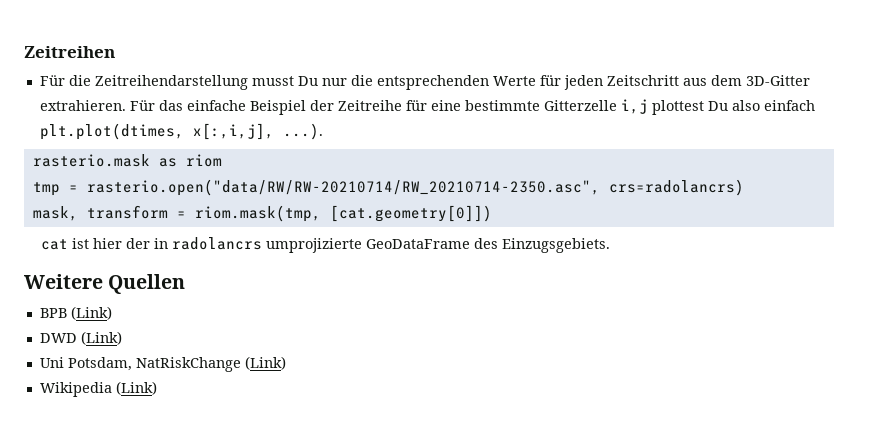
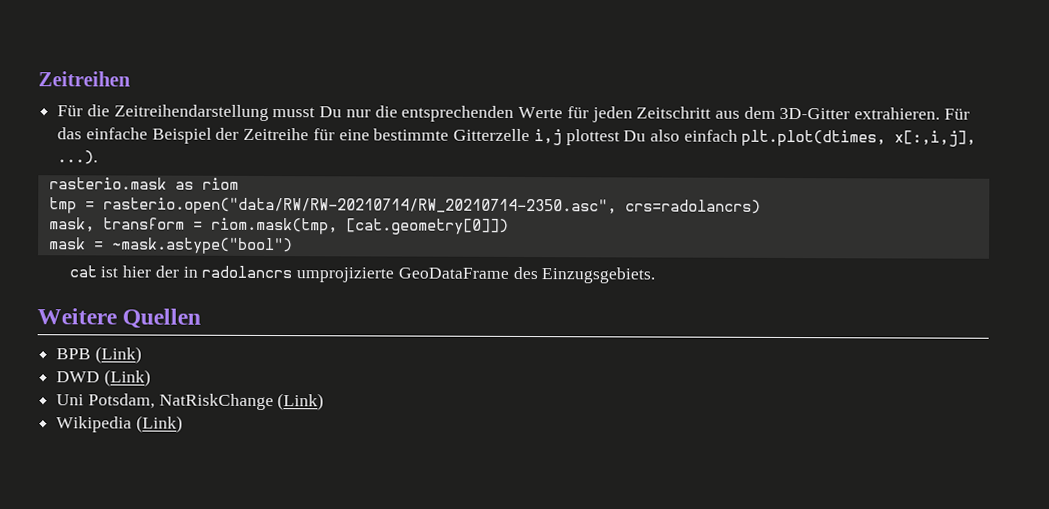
+ mask = ~mask.astype("bool")

